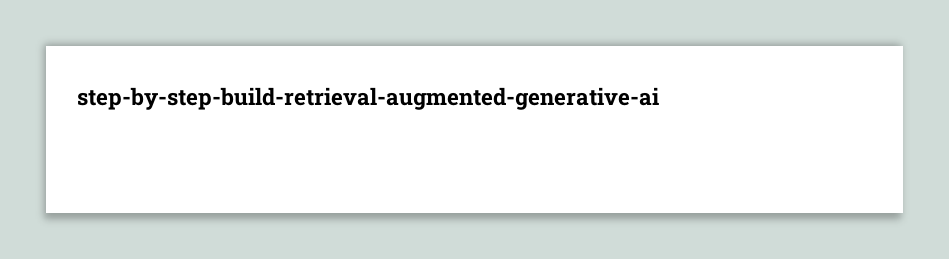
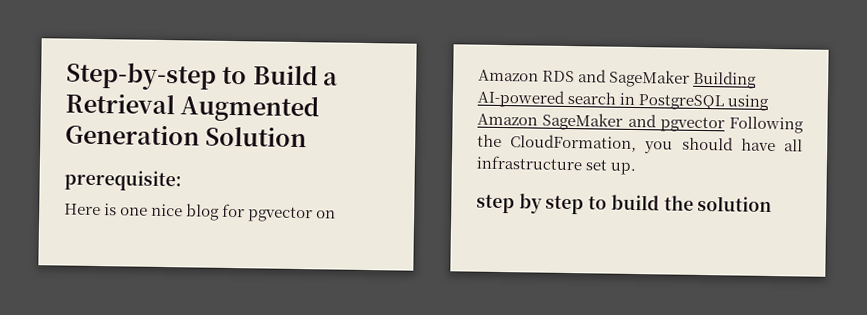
- step-by-step-build-retrieval-augmented-generative-ai
+ Step-by-step to Build a Retrieval Augmented Generation Solution
+ prerequisite:
+ Here is one nice blog for pgvector on Amazon RDS and SageMaker Building AI-powered search in PostgreSQL using Amazon SageMaker and pgvector Following the CloudFormation, you should have all infrastructure set up.
+ step by step to build the solution

